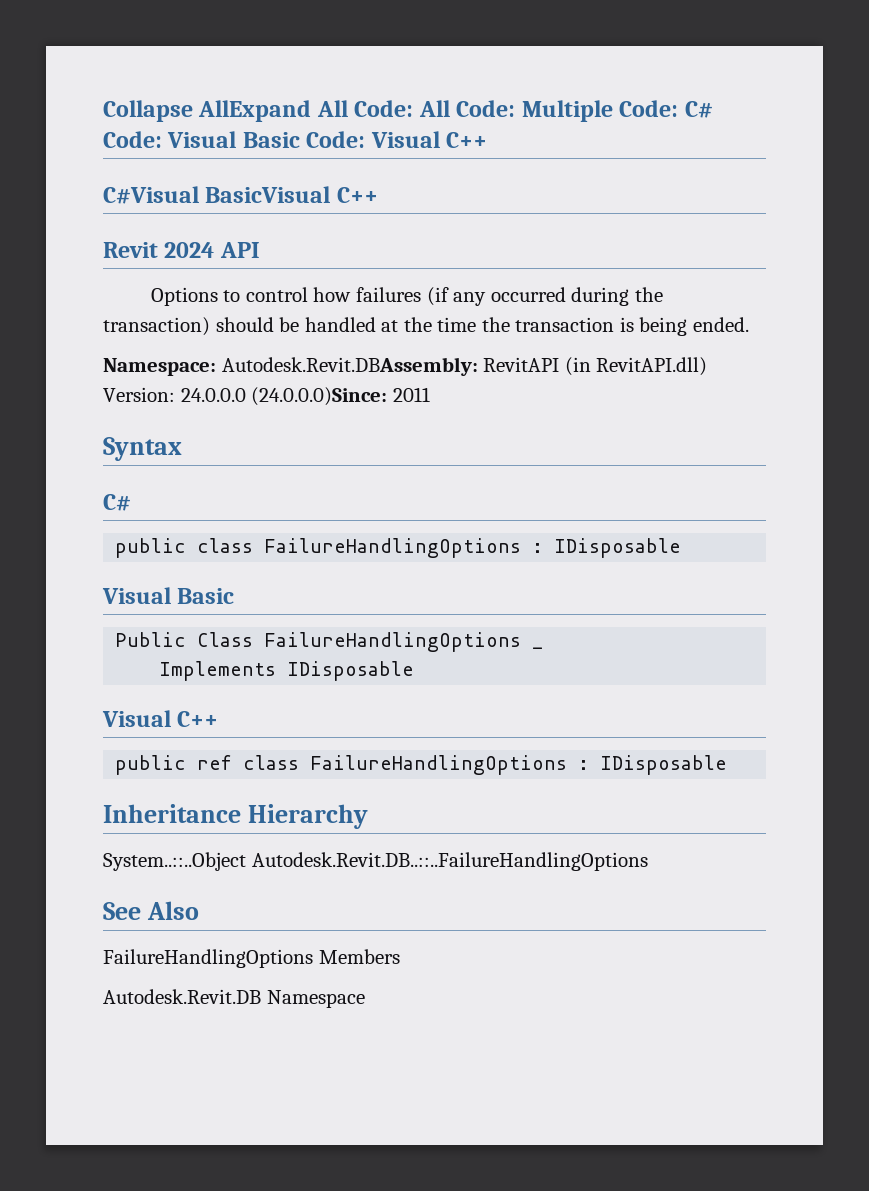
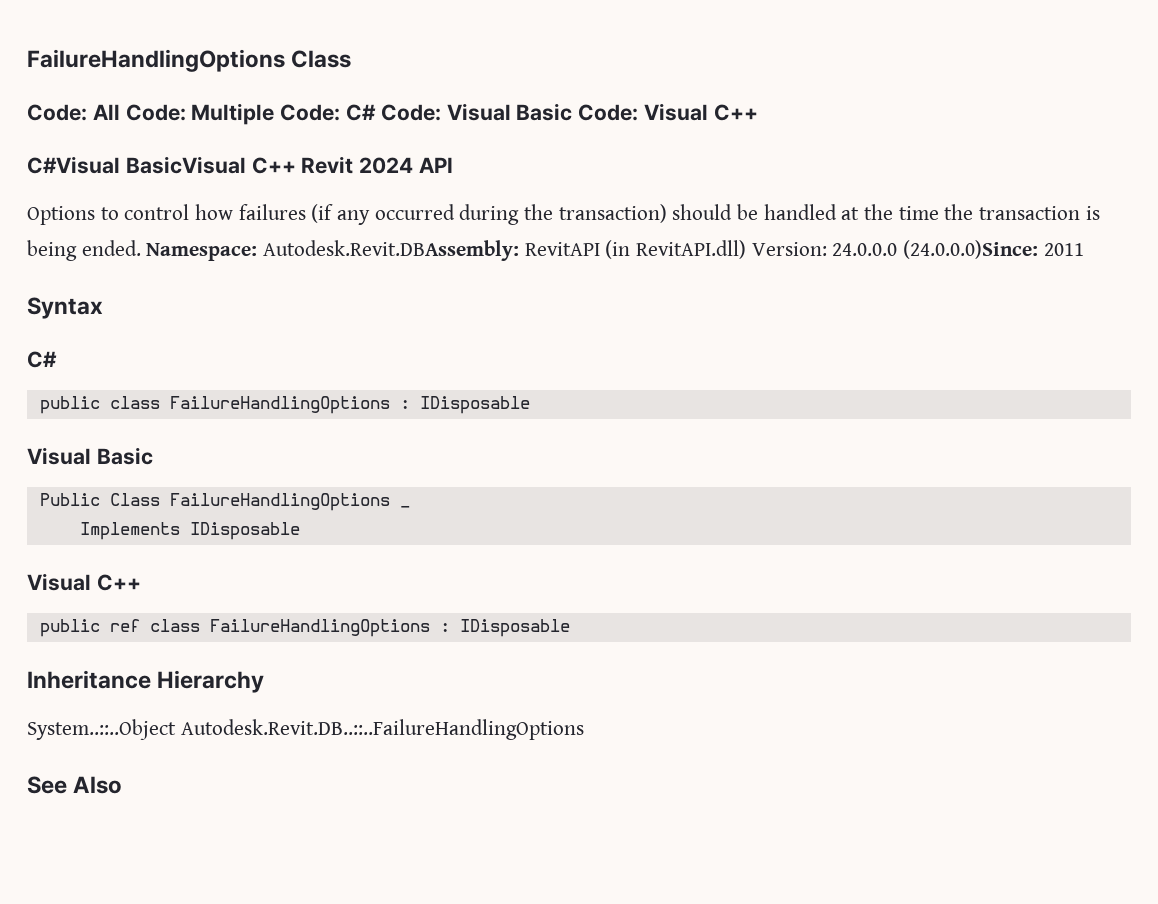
- Collapse AllExpand All Code: All Code: Multiple Code: C# Code: Visual Basic Code: Visual C++
+ FailureHandlingOptions Class
+ Code: All Code: Multiple Code: C# Code: Visual Basic Code: Visual C++
- C#Visual BasicVisual C++
- Revit 2024 API
+ C#Visual BasicVisual C++ Revit 2024 API
- Options to control how failures (if any occurred during the transaction) should be handled at the time the transaction is being ended.
- Namespace: Autodesk.Revit.DBAssembly: RevitAPI (in RevitAPI.dll) Version: 24.0.0.0 (24.0.0.0)Since: 2011
+ Options to control how failures (if any occurred during the transaction) should be handled at the time the transaction is being ended. Namespace: Autodesk.Revit.DBAssembly: RevitAPI (in RevitAPI.dll) Version: 24.0.0.0 (24.0.0.0)Since: 2011
- FailureHandlingOptions Members
- Autodesk.Revit.DB Namespace

